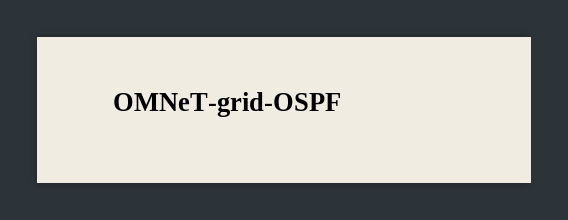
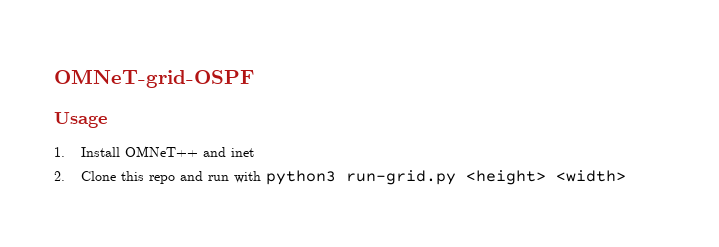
+ Usage
+ 1. Install OMNeT++ and inet
+ 2. Clone this repo and run with python3 run-grid.py <height> <width>

